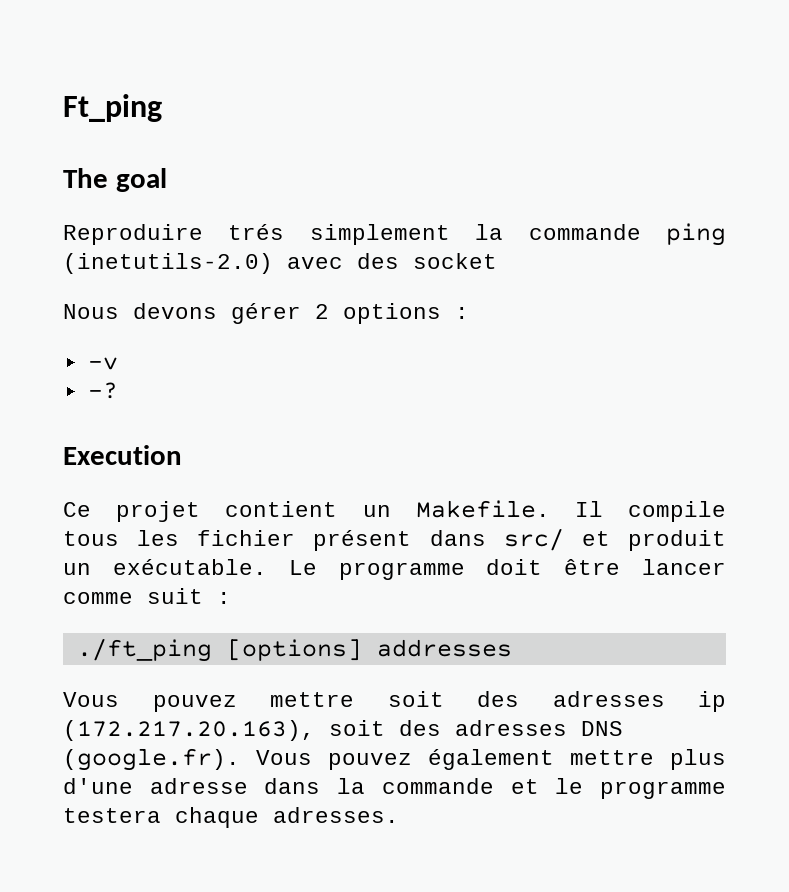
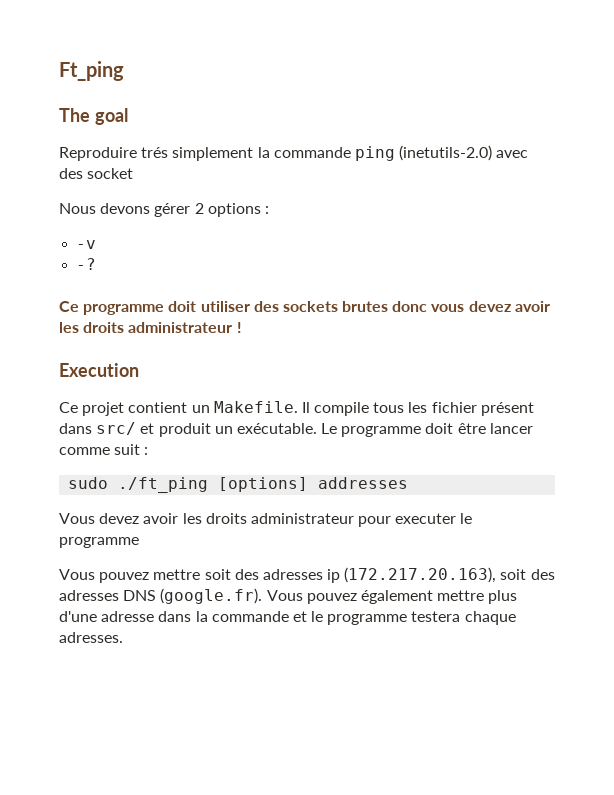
+ Ce programme doit utiliser des sockets brutes donc vous devez avoir les droits administrateur !
- ./ft_ping [options] addresses
+ sudo ./ft_ping [options] addresses
+ Vous devez avoir les droits administrateur pour executer le programme

